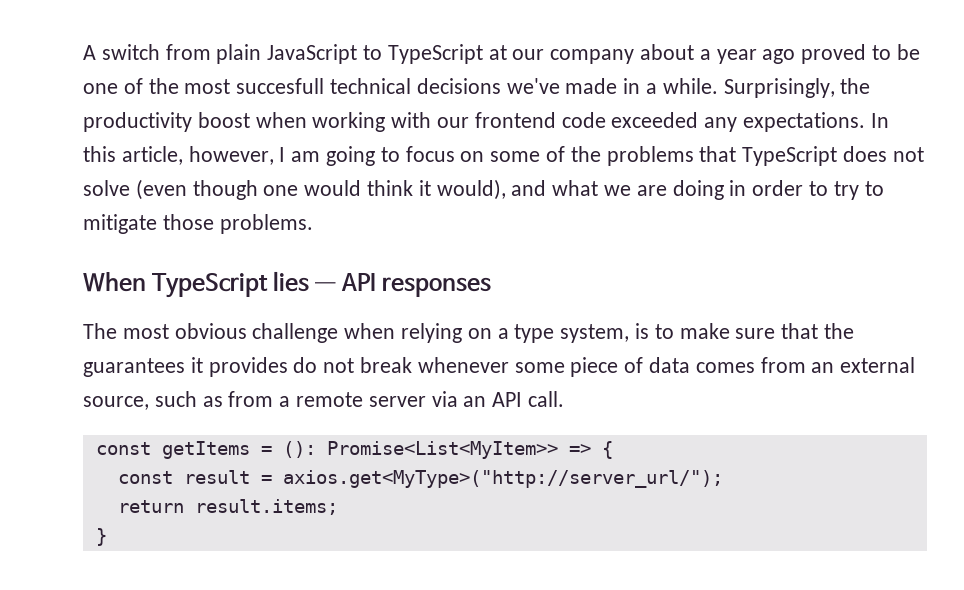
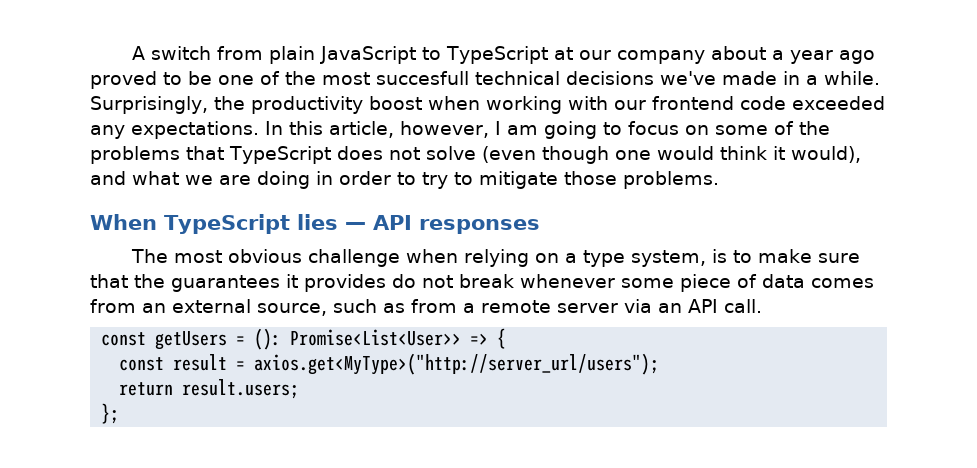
- const getItems = (): Promise<List<MyItem>> => {
+ const getUsers = (): Promise<List<User>> => {
- const result = axios.get<MyType>("http://server_url/");
+ const result = axios.get<MyType>("http://server_url/users");
- return result.items;
- }
+ return result.users;
+ };

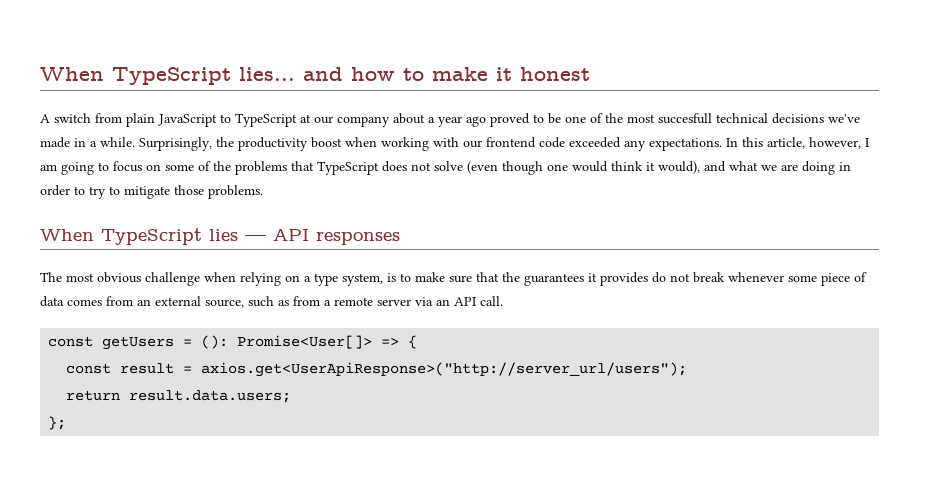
+ When TypeScript lies... and how to make it honest
- const getUsers = (): Promise<List<User>> => {
+ const getUsers = (): Promise<User[]> => {
- const result = axios.get<MyType>("http://server_url/users");
+ const result = axios.get<UserApiResponse>("http://server_url/users");
- return result.users;
+ return result.data.users;

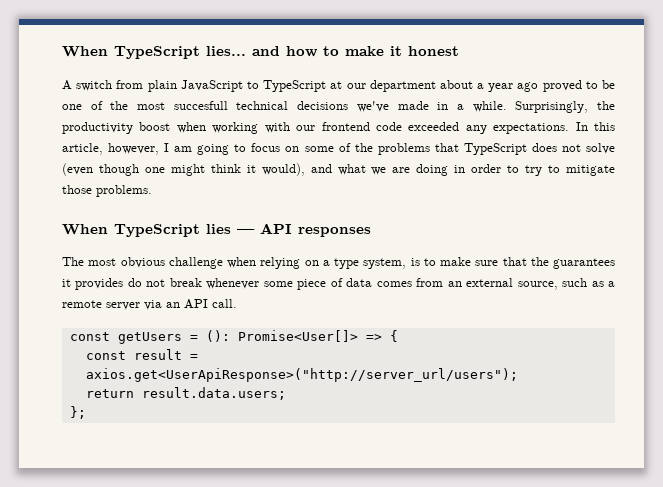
- A switch from plain JavaScript to TypeScript at our company about a year ago proved to be one of the most succesfull technical decisions we've made in a while.
+ A switch from plain JavaScript to TypeScript at our department about a year ago proved to be one of the most succesfull technical decisions we've made in a while.
- In this article, however, I am going to focus on some of the problems that TypeScript does not solve (even though one would think it would), and what we are doing in order to try to mitigate those problems.
+ In this article, however, I am going to focus on some of the problems that TypeScript does not solve (even though one might think it would), and what we are doing in order to try to mitigate those problems.
- The most obvious challenge when relying on a type system, is to make sure that the guarantees it provides do not break whenever some piece of data comes from an external source, such as from a remote server via an API call.
+ The most obvious challenge when relying on a type system, is to make sure that the guarantees it provides do not break whenever some piece of data comes from an external source, such as a remote server via an API call.

